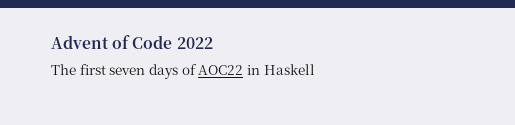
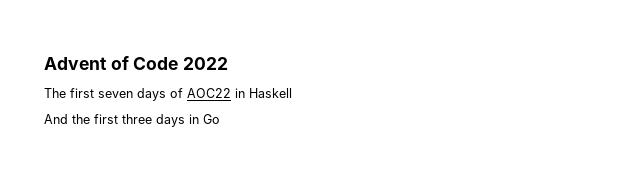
+ And the first three days in Go

